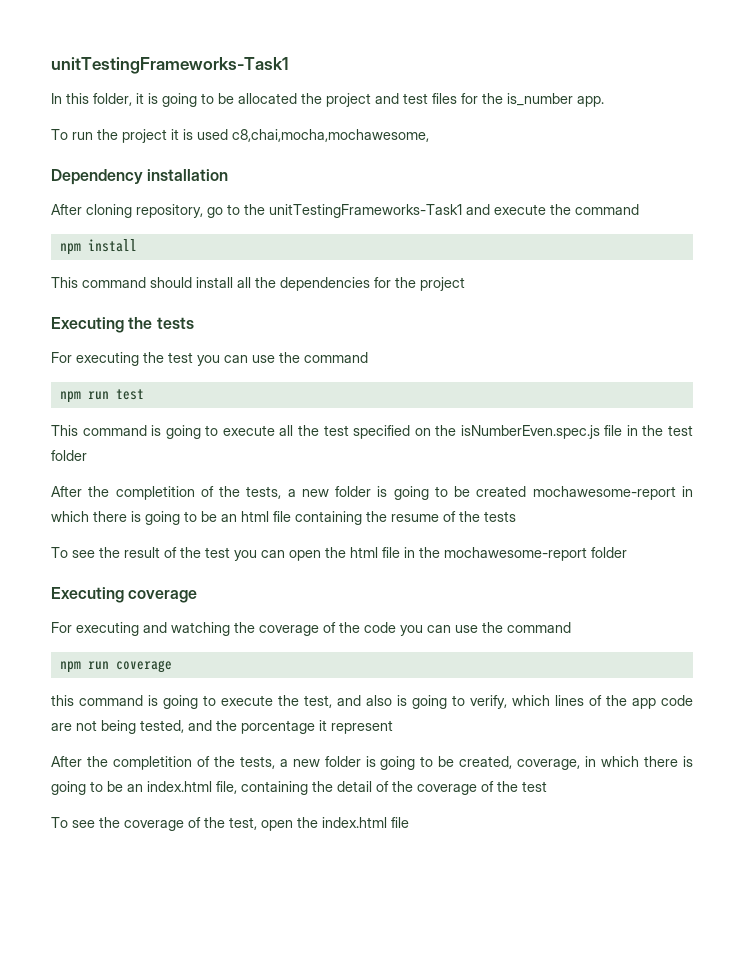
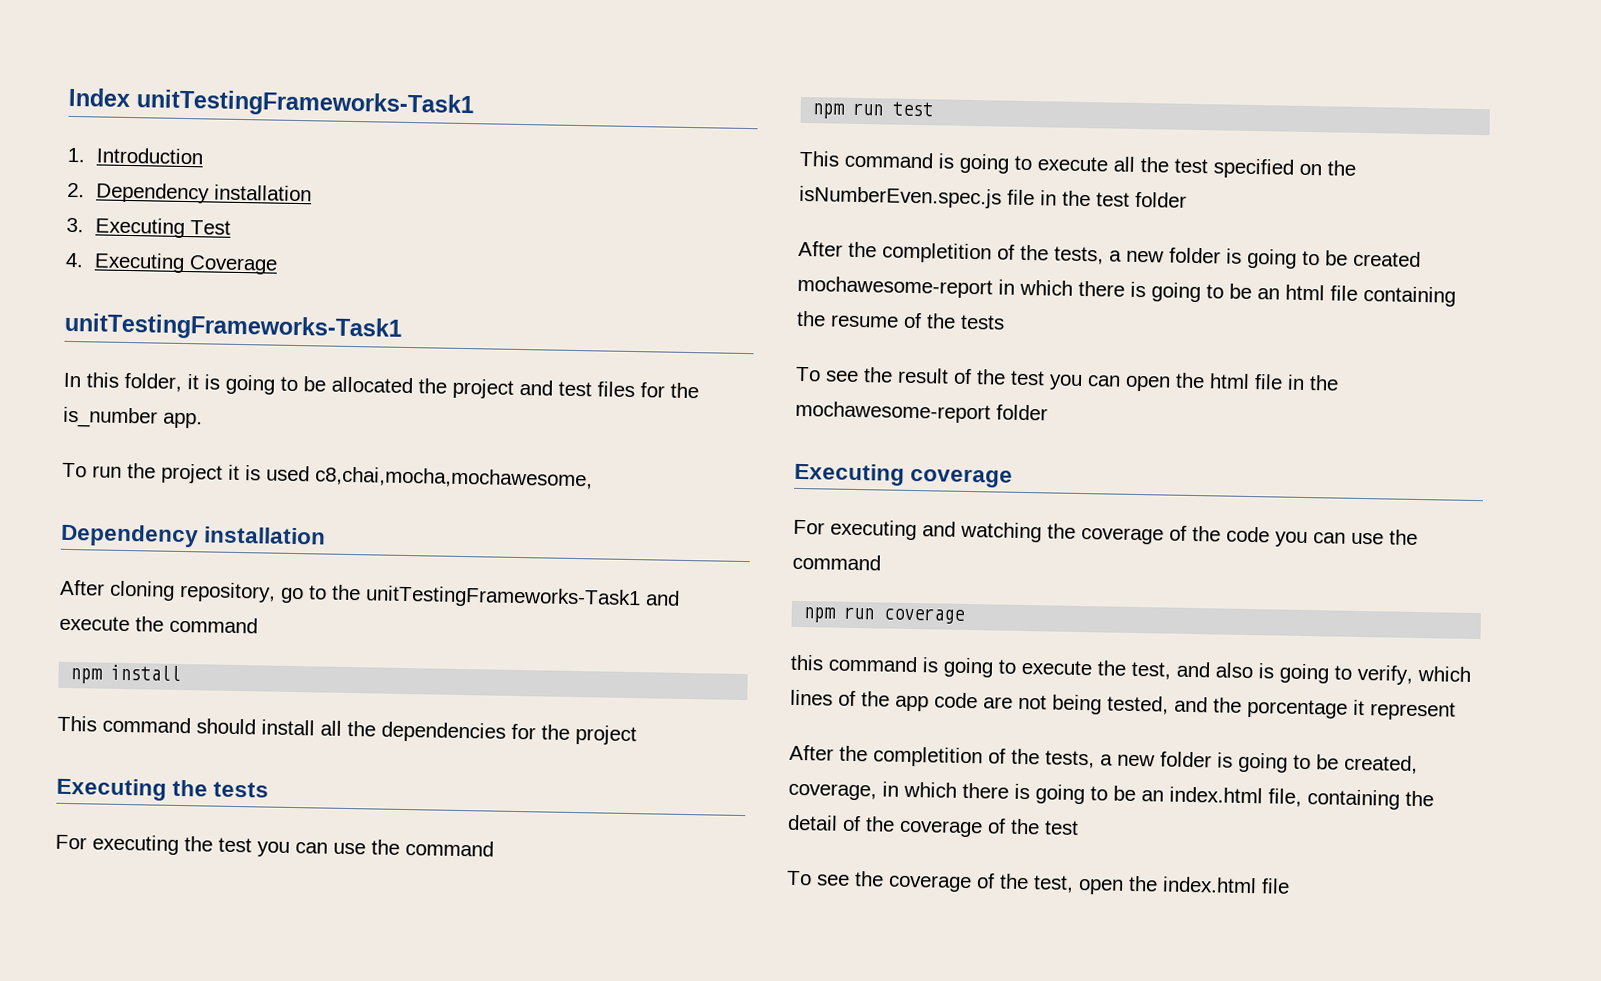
+ Index unitTestingFrameworks-Task1
+ 1. Introduction
+ 2. Dependency installation
+ 3. Executing Test
+ 4. Executing Coverage

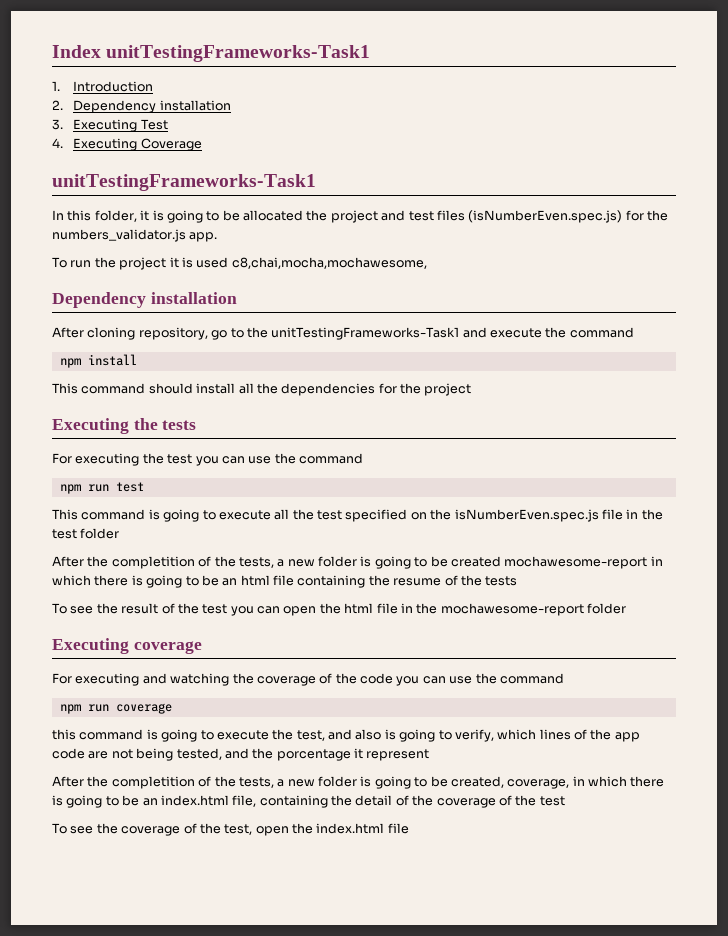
- In this folder, it is going to be allocated the project and test files for the is_number app.
+ In this folder, it is going to be allocated the project and test files (isNumberEven.spec.js) for the numbers_validator.js app.

